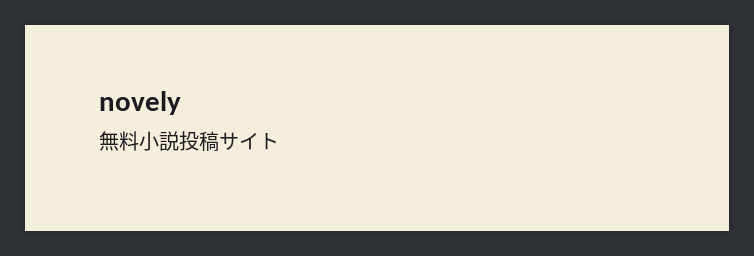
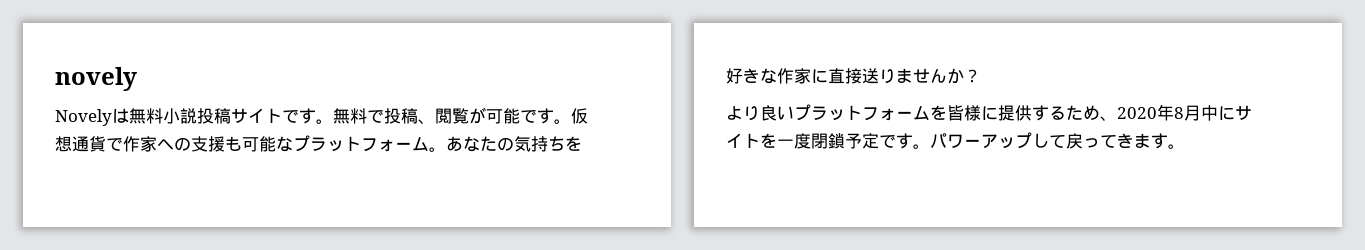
- 無料小説投稿サイト
+ Novelyは無料小説投稿サイトです。無料で投稿、閲覧が可能です。仮想通貨で作家への支援も可能なプラットフォーム。あなたの気持ちを好きな作家に直接送りませんか？
+ より良いプラットフォームを皆様に提供するため、2020年8月中にサイトを一度閉鎖予定です。パワーアップして戻ってきます。

